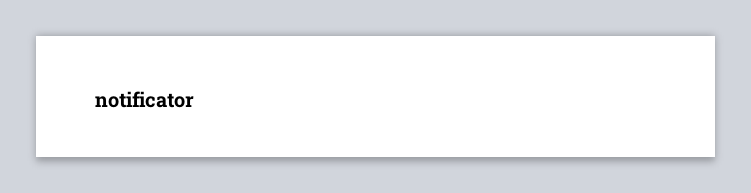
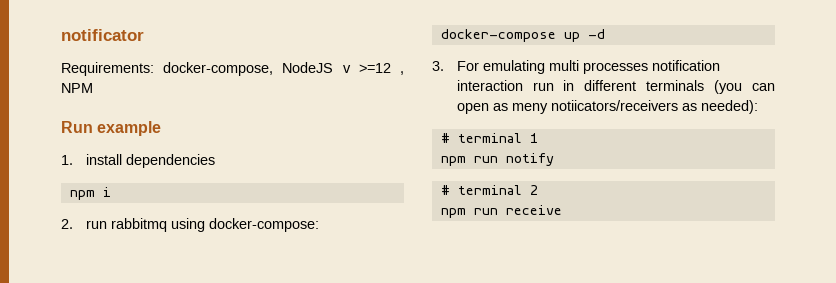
+ Requirements: docker-compose, NodeJS v >=12 , NPM
+ Run example
+ 1. install dependencies
+ npm i
+ 2. run rabbitmq using docker-compose:
+ docker-compose up -d
+ 3. For emulating multi processes notification interaction run in different terminals (you can open as meny notiicators/receivers as needed):
+ # terminal 1
+ npm run notify
+ # terminal 2
+ npm run receive

